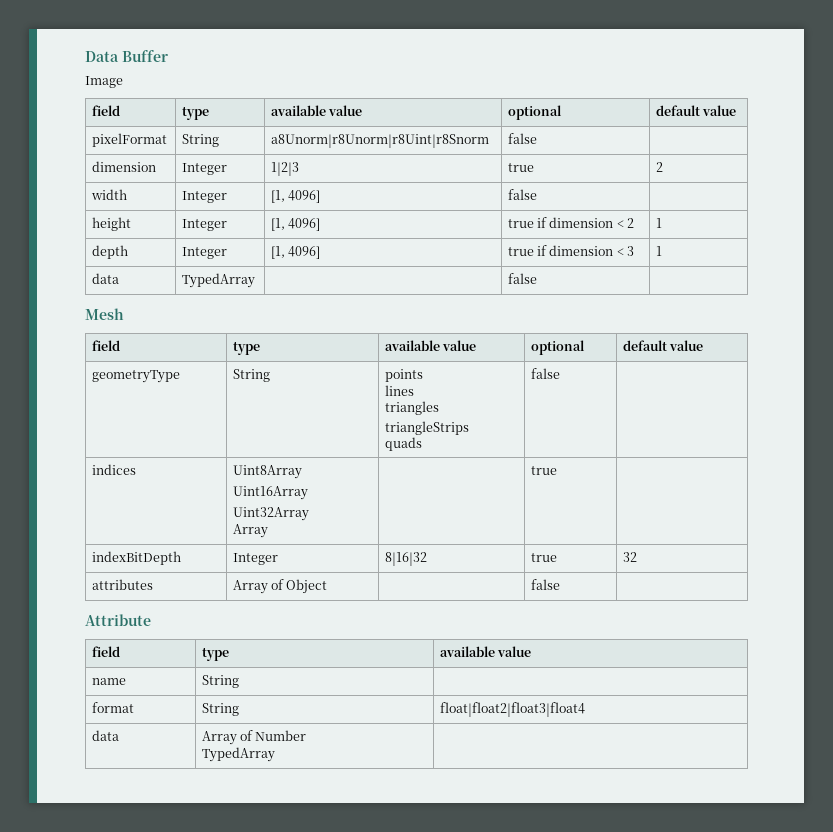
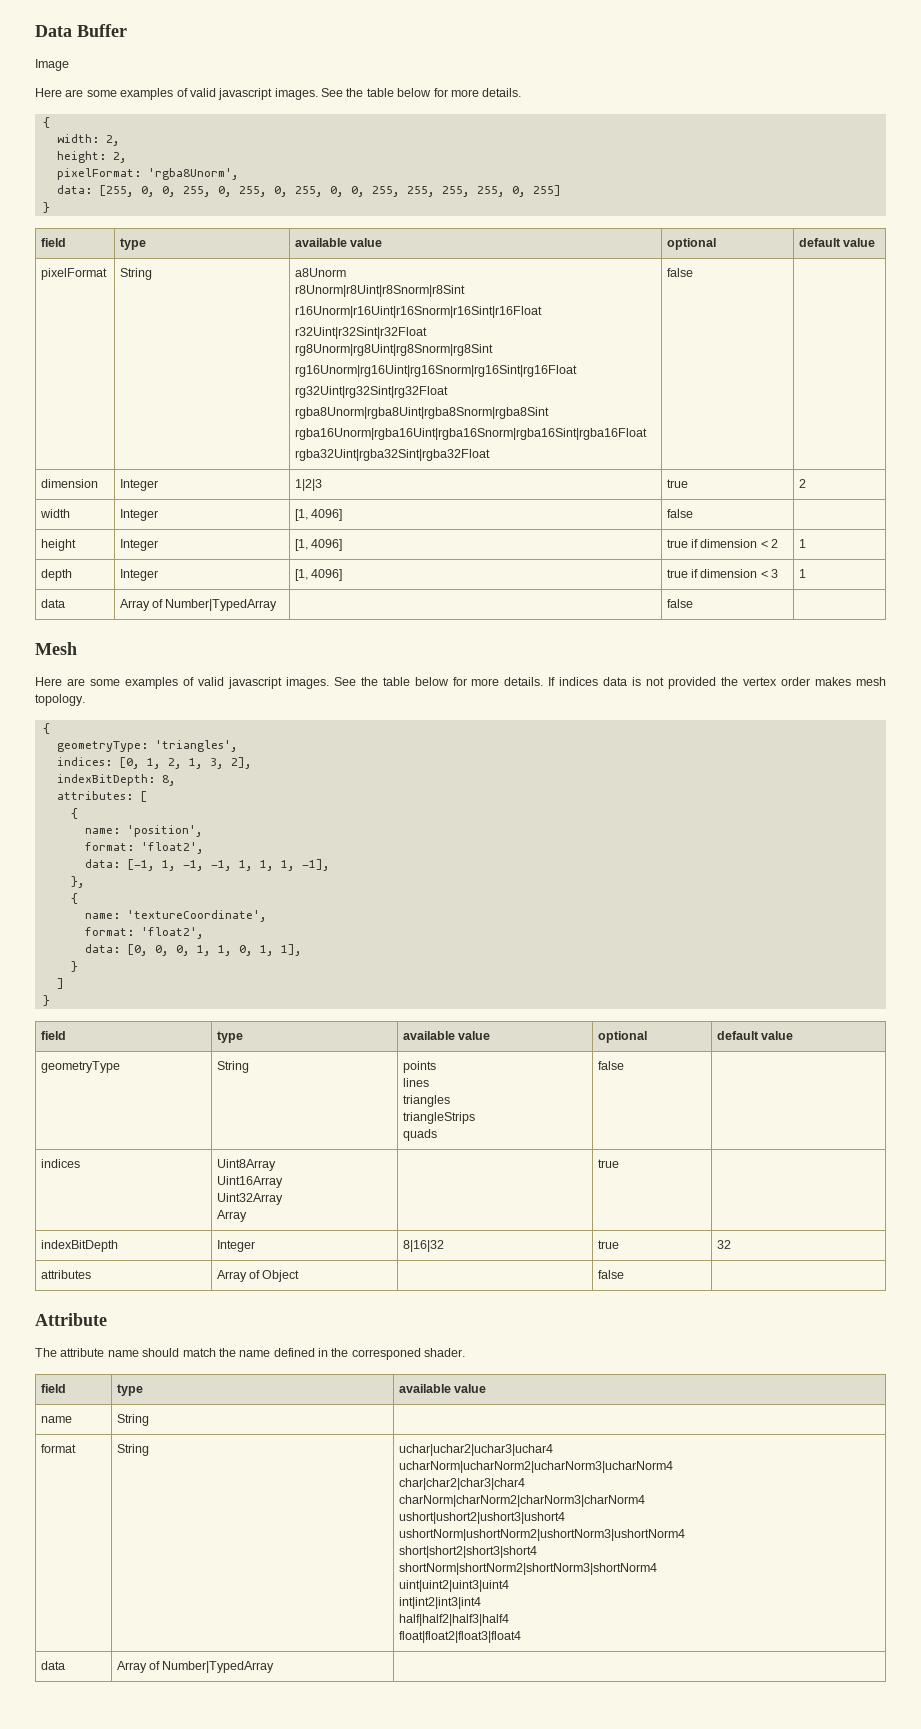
  Image
+ Here are some examples of valid javascript images. See the table below for more details.
+ {
+ width: 2,
+ height: 2,
+ pixelFormat: 'rgba8Unorm',
+ data: [255, 0, 0, 255, 0, 255, 0, 255, 0, 0, 255, 255, 255, 255, 0, 255]
+ }
- pixelFormat | String | a8Unorm|r8Unorm|r8Uint|r8Snorm | false |
+ pixelFormat | String | a8Unorm
+ r8Unorm|r8Uint|r8Snorm|r8Sint
+ r16Unorm|r16Uint|r16Snorm|r16Sint|r16Float
+ r32Uint|r32Sint|r32Float
+ rg8Unorm|rg8Uint|rg8Snorm|rg8Sint
+ rg16Unorm|rg16Uint|rg16Snorm|rg16Sint|rg16Float
+ rg32Uint|rg32Sint|rg32Float
+ rgba8Unorm|rgba8Uint|rgba8Snorm|rgba8Sint
+ rgba16Unorm|rgba16Uint|rgba16Snorm|rgba16Sint|rgba16Float
+ rgba32Uint|rgba32Sint|rgba32Float | false |
- data | TypedArray | | false |
+ data | Array of Number|TypedArray | | false |
+ Here are some examples of valid javascript images. See the table below for more details. If indices data is not provided the vertex order makes mesh topology.
+ {
+ geometryType: 'triangles',
+ indices: [0, 1, 2, 1, 3, 2],
+ indexBitDepth: 8,
+ attributes: [
+ {
+ name: 'position',
+ format: 'float2',
+ data: [-1, 1, -1, -1, 1, 1, 1, -1],
+ },
+ {
+ name: 'textureCoordinate',
+ format: 'float2',
+ data: [0, 0, 0, 1, 1, 0, 1, 1],
+ }
+ ]
+ }
+ The attribute name should match the name defined in the corresponed shader.
- format | String | float|float2|float3|float4
- data | Array of Number
- TypedArray |
+ format | String | uchar|uchar2|uchar3|uchar4
+ ucharNorm|ucharNorm2|ucharNorm3|ucharNorm4
+ char|char2|char3|char4
+ charNorm|charNorm2|charNorm3|charNorm4
+ ushort|ushort2|ushort3|ushort4
+ ushortNorm|ushortNorm2|ushortNorm3|ushortNorm4
+ short|short2|short3|short4
+ shortNorm|shortNorm2|shortNorm3|shortNorm4
+ uint|uint2|uint3|uint4
+ int|int2|int3|int4
+ half|half2|half3|half4
+ float|float2|float3|float4
+ data | Array of Number|TypedArray |

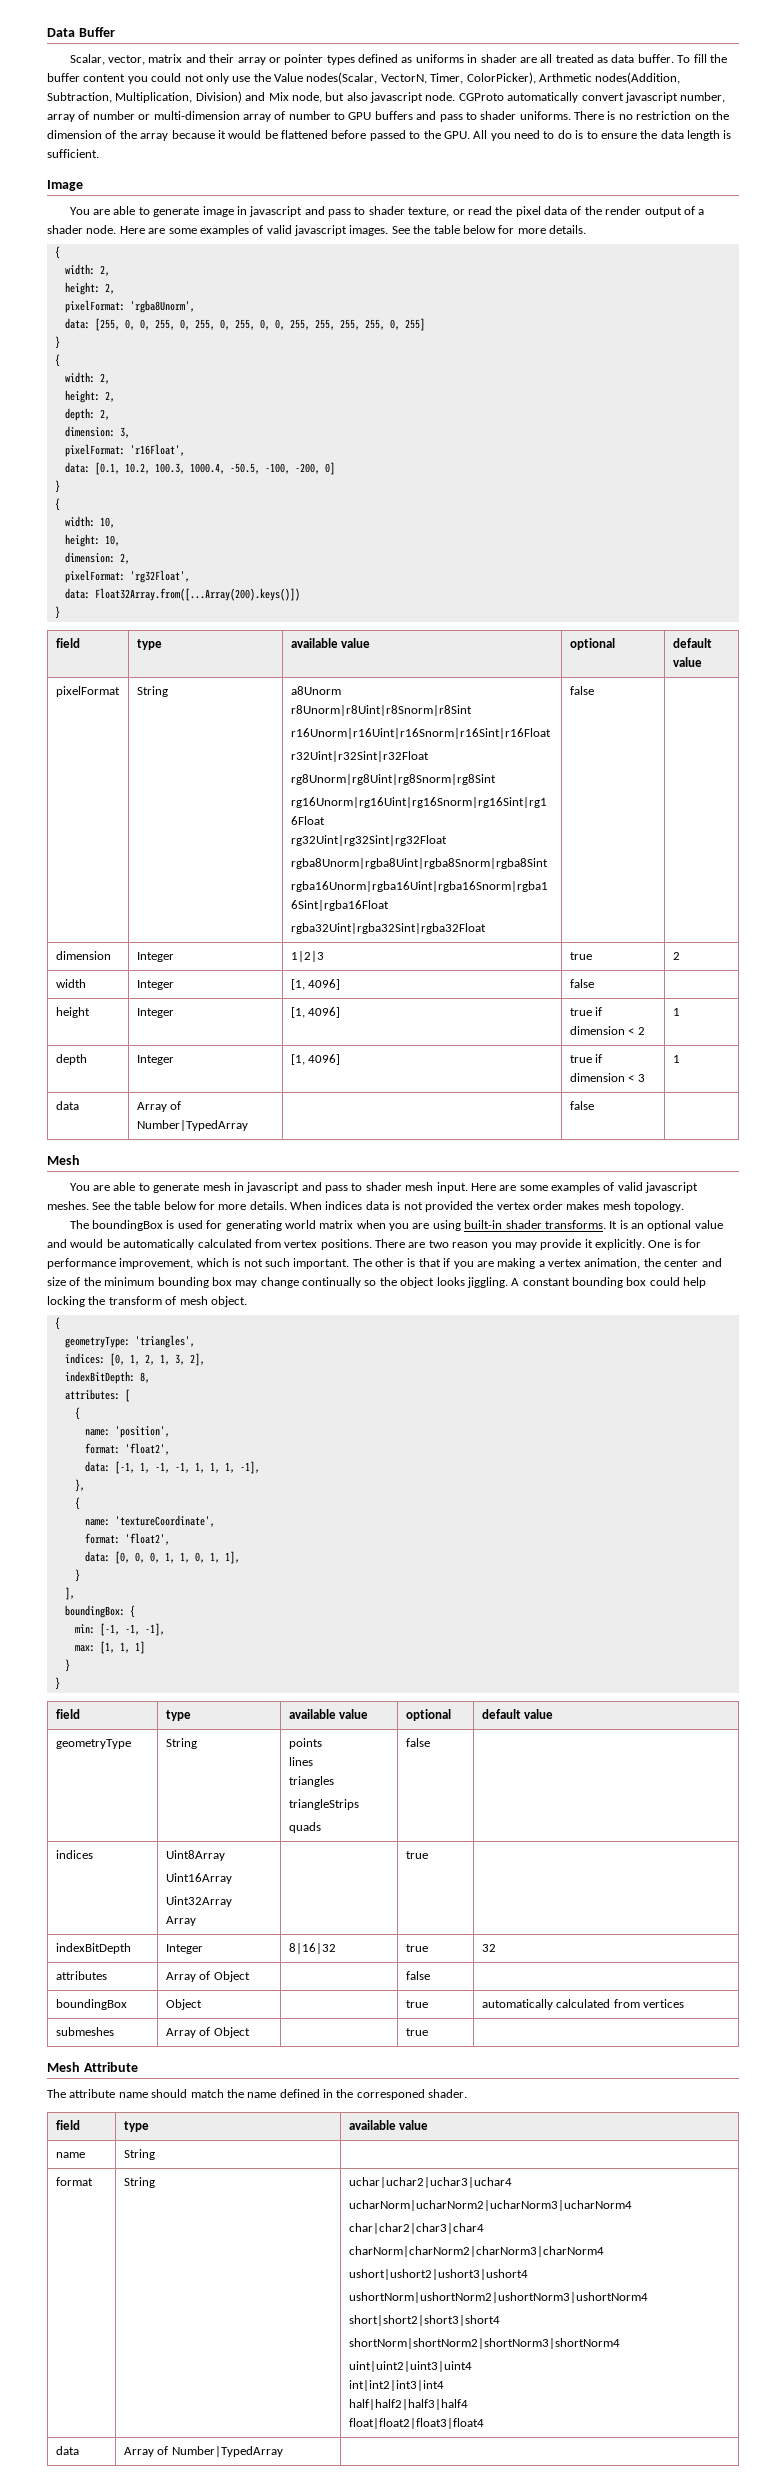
+ Scalar, vector, matrix and their array or pointer types defined as uniforms in shader are all treated as data buffer. To fill the buffer content you could not only use the Value nodes(Scalar, VectorN, Timer, ColorPicker), Arthmetic nodes(Addition, Subtraction, Multiplication, Division) and Mix node, but also javascript node. CGProto automatically convert javascript number, array of number or multi-dimension array of number to GPU buffers and pass to shader uniforms. There is no restriction on the dimension of the array because it would be flattened before passed to the GPU. All you need to do is to ensure the data length is sufficient.
  Image
- Here are some examples of valid javascript images.
+ You are able to generate image in javascript and pass to shader texture, or read the pixel data of the render output of a shader node. Here are some examples of valid javascript images.
  data: [255, 0, 0, 255, 0, 255, 0, 255, 0, 0, 255, 255, 255, 255, 0, 255]
+ }
+ {
+ width: 2,
+ height: 2,
+ depth: 2,
+ dimension: 3,
+ pixelFormat: 'r16Float',
+ data: [0.1, 10.2, 100.3, 1000.4, -50.5, -100, -200, 0]
+ }
+ {
+ width: 10,
+ height: 10,
+ dimension: 2,
+ pixelFormat: 'rg32Float',
+ data: Float32Array.from([...Array(200).keys()])
- Here are some examples of valid javascript images. See the table below for more details. If indices data is not provided the vertex order makes mesh topology.
+ You are able to generate mesh in javascript and pass to shader mesh input. Here are some examples of valid javascript meshes. See the table below for more details. When indices data is not provided the vertex order makes mesh topology.
+ The boundingBox is used for generating world matrix when you are using built-in shader transforms. It is an optional value and would be automatically calculated from vertex positions. There are two reason you may provide it explicitly. One is for performance improvement, which is not such important. The other is that if you are making a vertex animation, the center and size of the minimum bounding box may change continually so the object looks jiggling. A constant bounding box could help locking the transform of mesh object.
- ]
+ ],
+ boundingBox: {
+ min: [-1, -1, -1],
+ max: [1, 1, 1]
+ }
- Attribute
+ boundingBox | Object | | true | automatically calculated from vertices
+ submeshes | Array of Object | | true |
+ Mesh Attribute

